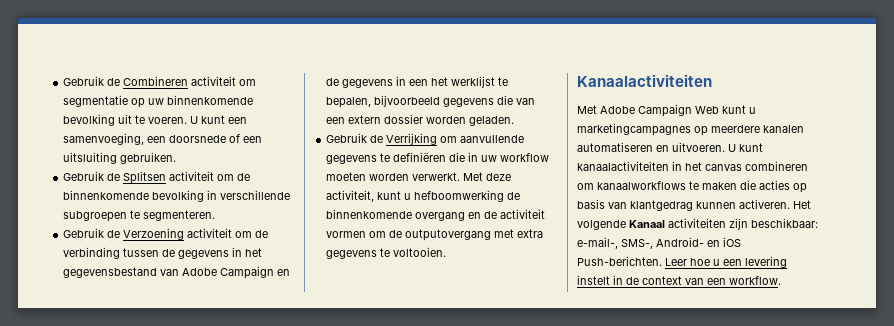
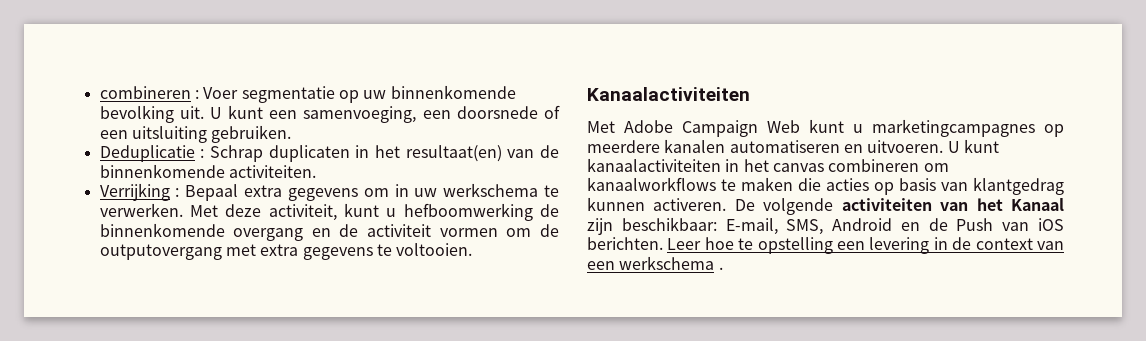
- Gebruik de Combineren activiteit om segmentatie op uw binnenkomende bevolking uit te voeren.
+ combineren : Voer segmentatie op uw binnenkomende bevolking uit.
- Gebruik de Splitsen activiteit om de binnenkomende bevolking in verschillende subgroepen te segmenteren.
- Gebruik de Verzoening activiteit om de verbinding tussen de gegevens in het gegevensbestand van Adobe Campaign en de gegevens in een het werklijst te bepalen, bijvoorbeeld gegevens die van een extern dossier worden geladen.
- Gebruik de Verrijking om aanvullende gegevens te definiëren die in uw workflow moeten worden verwerkt.
+ Deduplicatie : Schrap duplicaten in het resultaat(en) van de binnenkomende activiteiten.
+ Verrijking : Bepaal extra gegevens om in uw werkschema te verwerken.
- Het volgende Kanaal activiteiten zijn beschikbaar: e-mail-, SMS-, Android- en iOS Push-berichten. Leer hoe u een levering instelt in de context van een workflow.
+ De volgende activiteiten van het Kanaal zijn beschikbaar: E-mail, SMS, Android en de Push van iOS berichten. Leer hoe te opstelling een levering in de context van een werkschema .

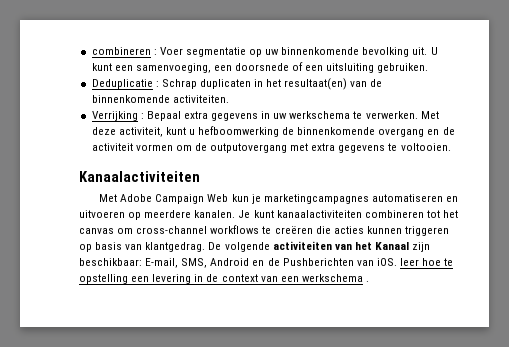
- Verrijking : Bepaal extra gegevens om in uw werkschema te verwerken.
+ Verrijking : Bepaal extra gegevens in uw werkschema te verwerken.
- Met Adobe Campaign Web kunt u marketingcampagnes op meerdere kanalen automatiseren en uitvoeren. U kunt kanaalactiviteiten in het canvas combineren om kanaalworkflows te maken die acties op basis van klantgedrag kunnen activeren.
+ Met Adobe Campaign Web kun je marketingcampagnes automatiseren en uitvoeren op meerdere kanalen. Je kunt kanaalactiviteiten combineren tot het canvas om cross-channel workflows te creëren die acties kunnen triggeren op basis van klantgedrag.
- De volgende activiteiten van het Kanaal zijn beschikbaar: E-mail, SMS, Android en de Push van iOS berichten. Leer hoe te opstelling een levering in de context van een werkschema .
+ De volgende activiteiten van het Kanaal zijn beschikbaar: E-mail, SMS, Android en de Pushberichten van iOS. leer hoe te opstelling een levering in de context van een werkschema .

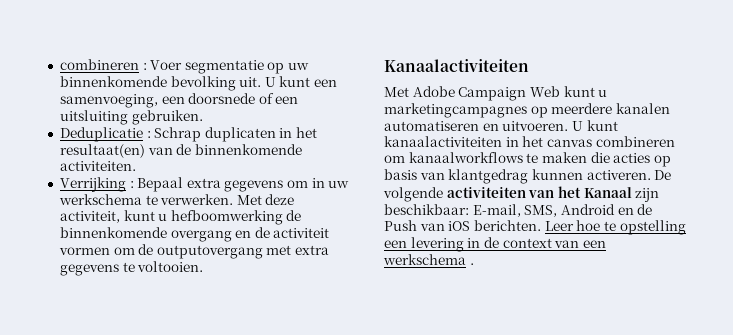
- Verrijking : Bepaal extra gegevens in uw werkschema te verwerken.
+ Verrijking : Bepaal extra gegevens om in uw werkschema te verwerken.
- Met Adobe Campaign Web kun je marketingcampagnes automatiseren en uitvoeren op meerdere kanalen. Je kunt kanaalactiviteiten combineren tot het canvas om cross-channel workflows te creëren die acties kunnen triggeren op basis van klantgedrag.
+ Met Adobe Campaign Web kunt u marketingcampagnes op meerdere kanalen automatiseren en uitvoeren. U kunt kanaalactiviteiten in het canvas combineren om kanaalworkflows te maken die acties op basis van klantgedrag kunnen activeren.
- De volgende activiteiten van het Kanaal zijn beschikbaar: E-mail, SMS, Android en de Pushberichten van iOS. leer hoe te opstelling een levering in de context van een werkschema .
+ De volgende activiteiten van het Kanaal zijn beschikbaar: E-mail, SMS, Android en de Push van iOS berichten. Leer hoe te opstelling een levering in de context van een werkschema .

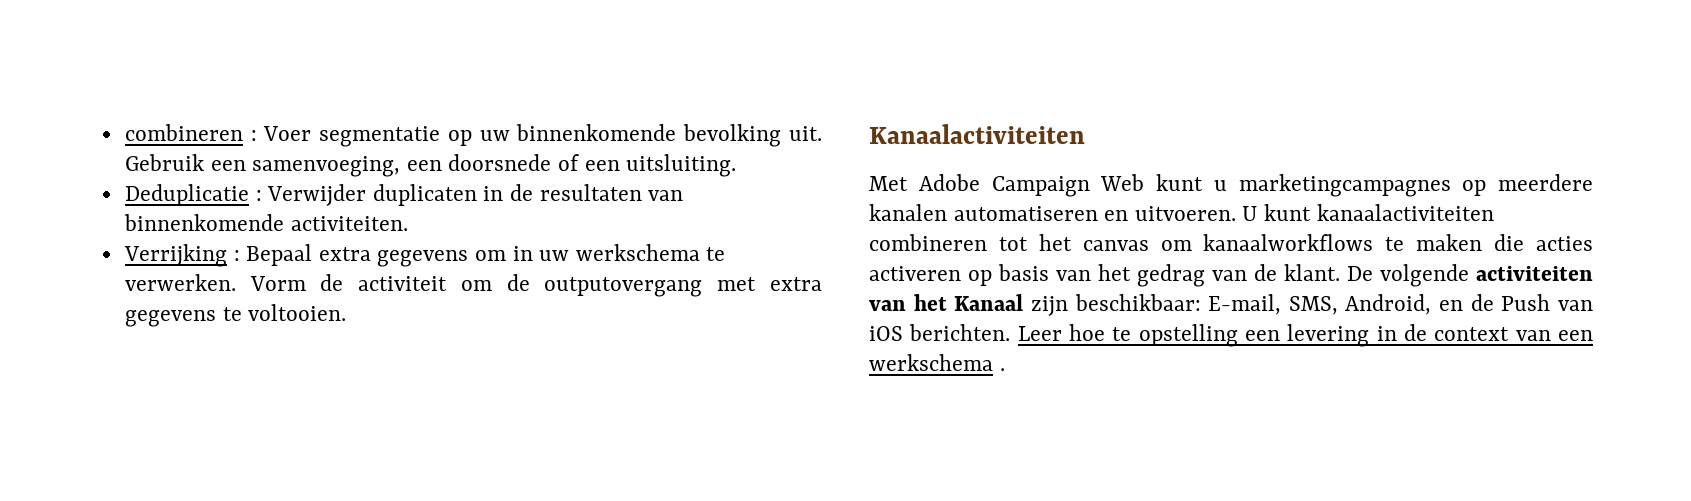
- U kunt een samenvoeging, een doorsnede of een uitsluiting gebruiken.
+ Gebruik een samenvoeging, een doorsnede of een uitsluiting.
- Deduplicatie : Schrap duplicaten in het resultaat(en) van de binnenkomende activiteiten.
+ Deduplicatie : Verwijder duplicaten in de resultaten van binnenkomende activiteiten.
- Met deze activiteit, kunt u hefboomwerking de binnenkomende overgang en de activiteit vormen om de outputovergang met extra gegevens te voltooien.
+ Vorm de activiteit om de outputovergang met extra gegevens te voltooien.
- U kunt kanaalactiviteiten in het canvas combineren om kanaalworkflows te maken die acties op basis van klantgedrag kunnen activeren.
+ U kunt kanaalactiviteiten combineren tot het canvas om kanaalworkflows te maken die acties activeren op basis van het gedrag van de klant.
- De volgende activiteiten van het Kanaal zijn beschikbaar: E-mail, SMS, Android en de Push van iOS berichten.
+ De volgende activiteiten van het Kanaal zijn beschikbaar: E-mail, SMS, Android, en de Push van iOS berichten.

